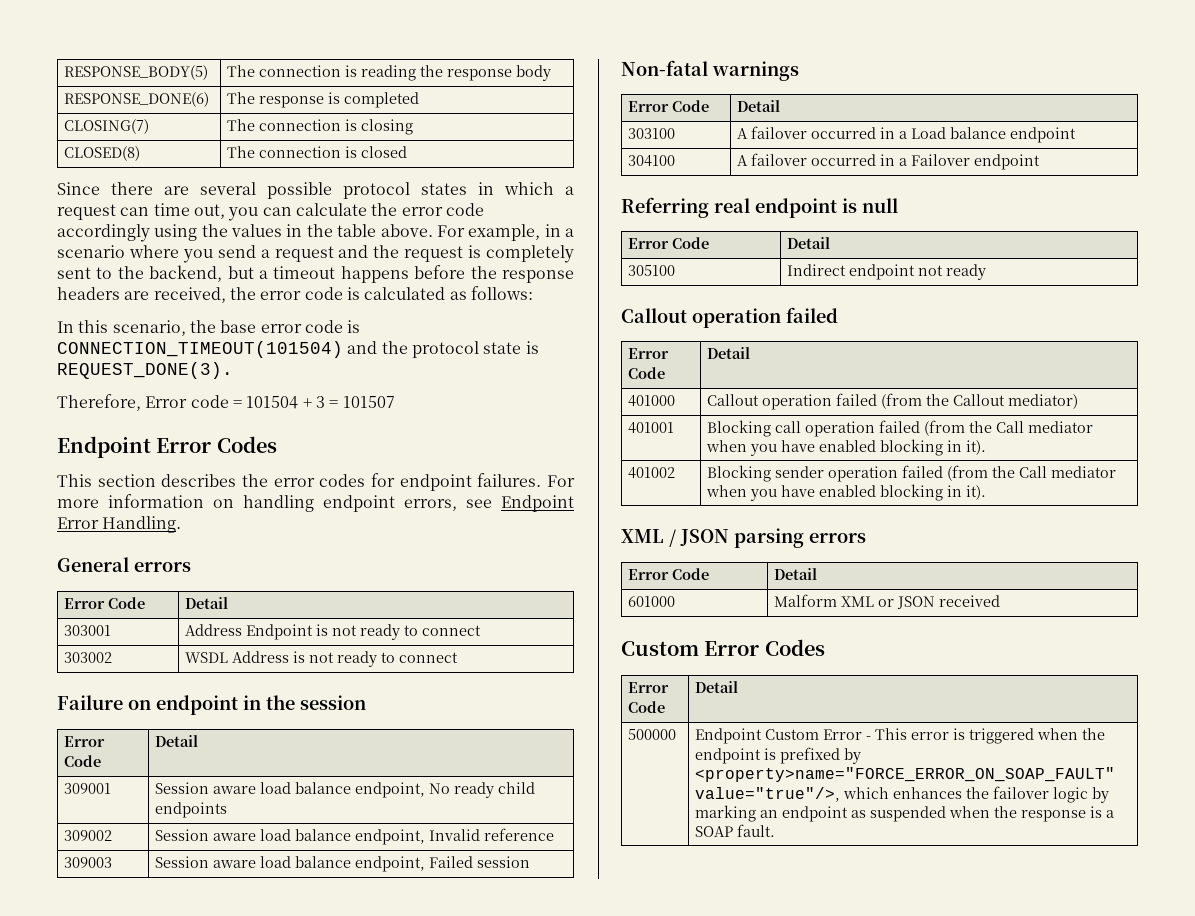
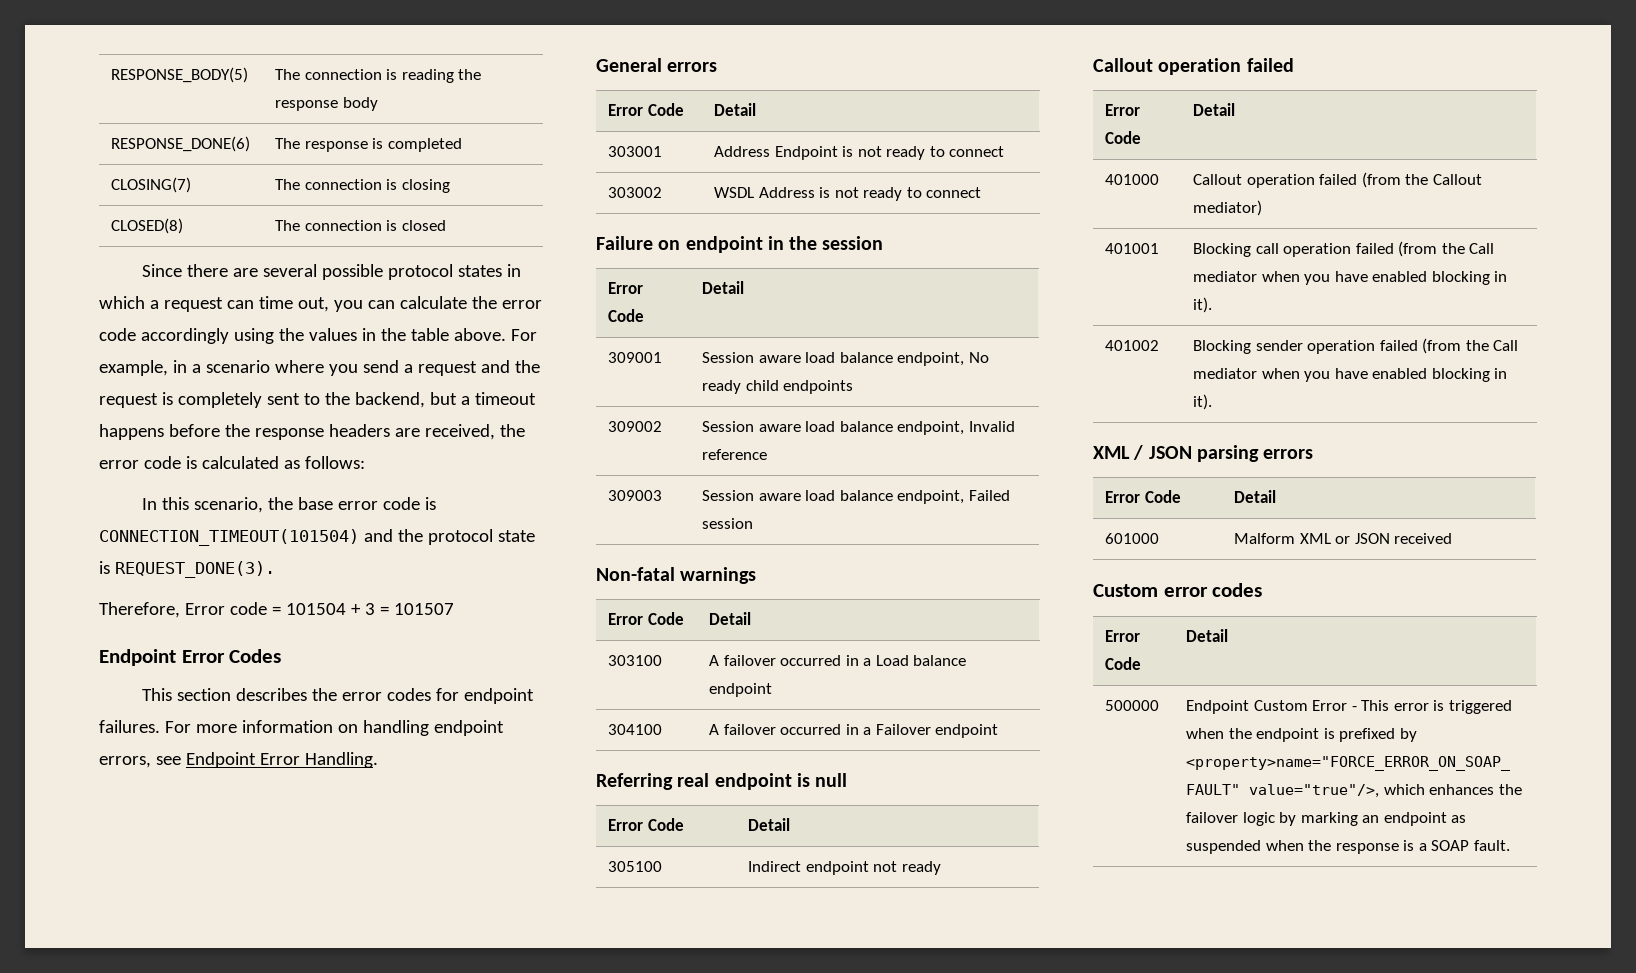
- Custom Error Codes
+ Custom error codes

